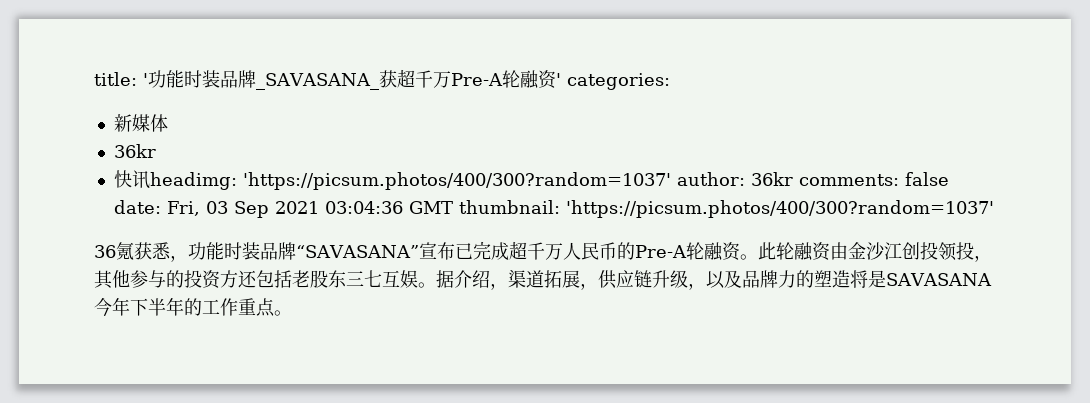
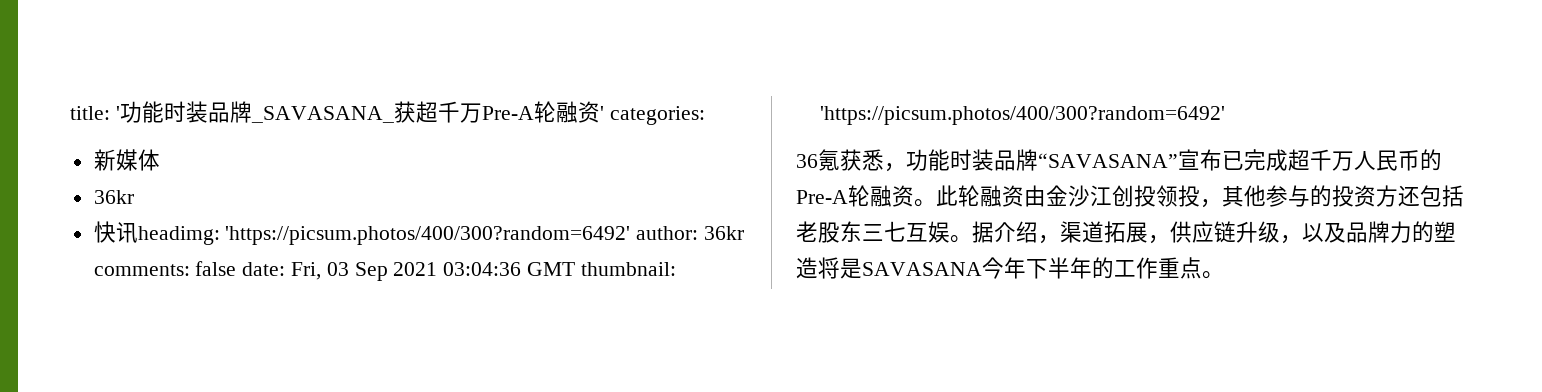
- 快讯headimg: 'https://picsum.photos/400/300?random=1037' author: 36kr comments: false date: Fri, 03 Sep 2021 03:04:36 GMT thumbnail: 'https://picsum.photos/400/300?random=1037'
+ 快讯headimg: 'https://picsum.photos/400/300?random=6492' author: 36kr comments: false date: Fri, 03 Sep 2021 03:04:36 GMT thumbnail: 'https://picsum.photos/400/300?random=6492'

